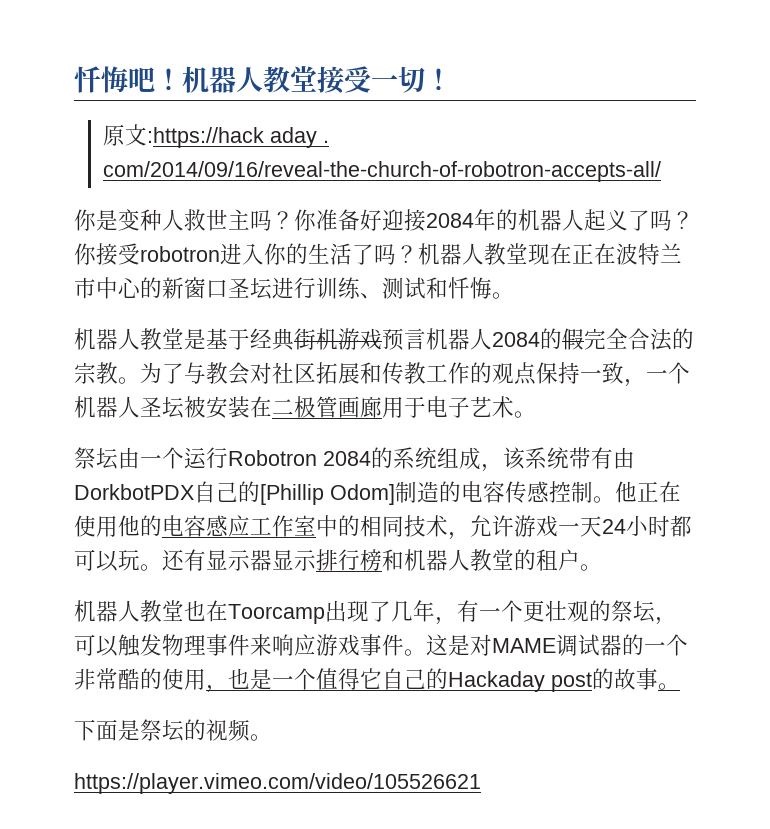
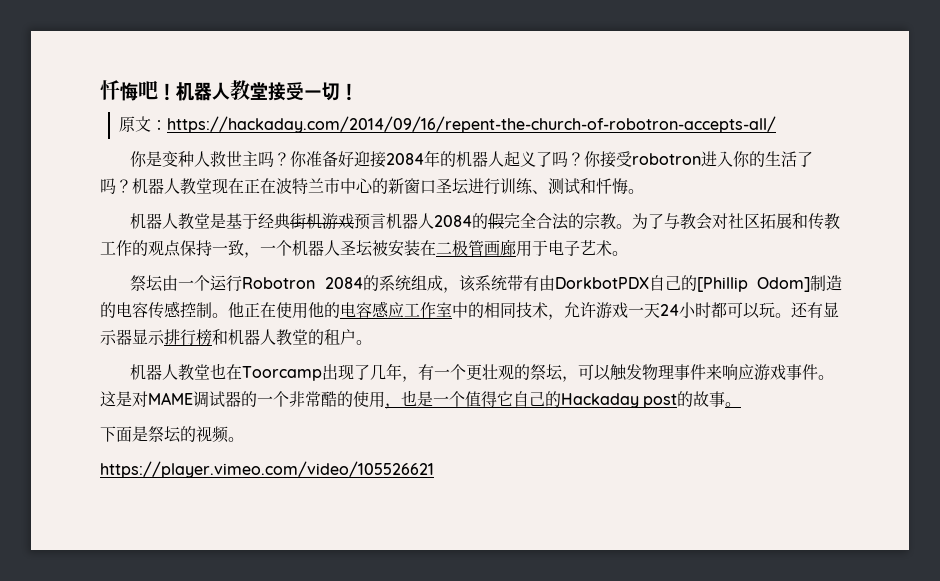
- 原文:https://hack aday . com/2014/09/16/reveal-the-church-of-robotron-accepts-all/
+ 原文：https://hackaday.com/2014/09/16/repent-the-church-of-robotron-accepts-all/

